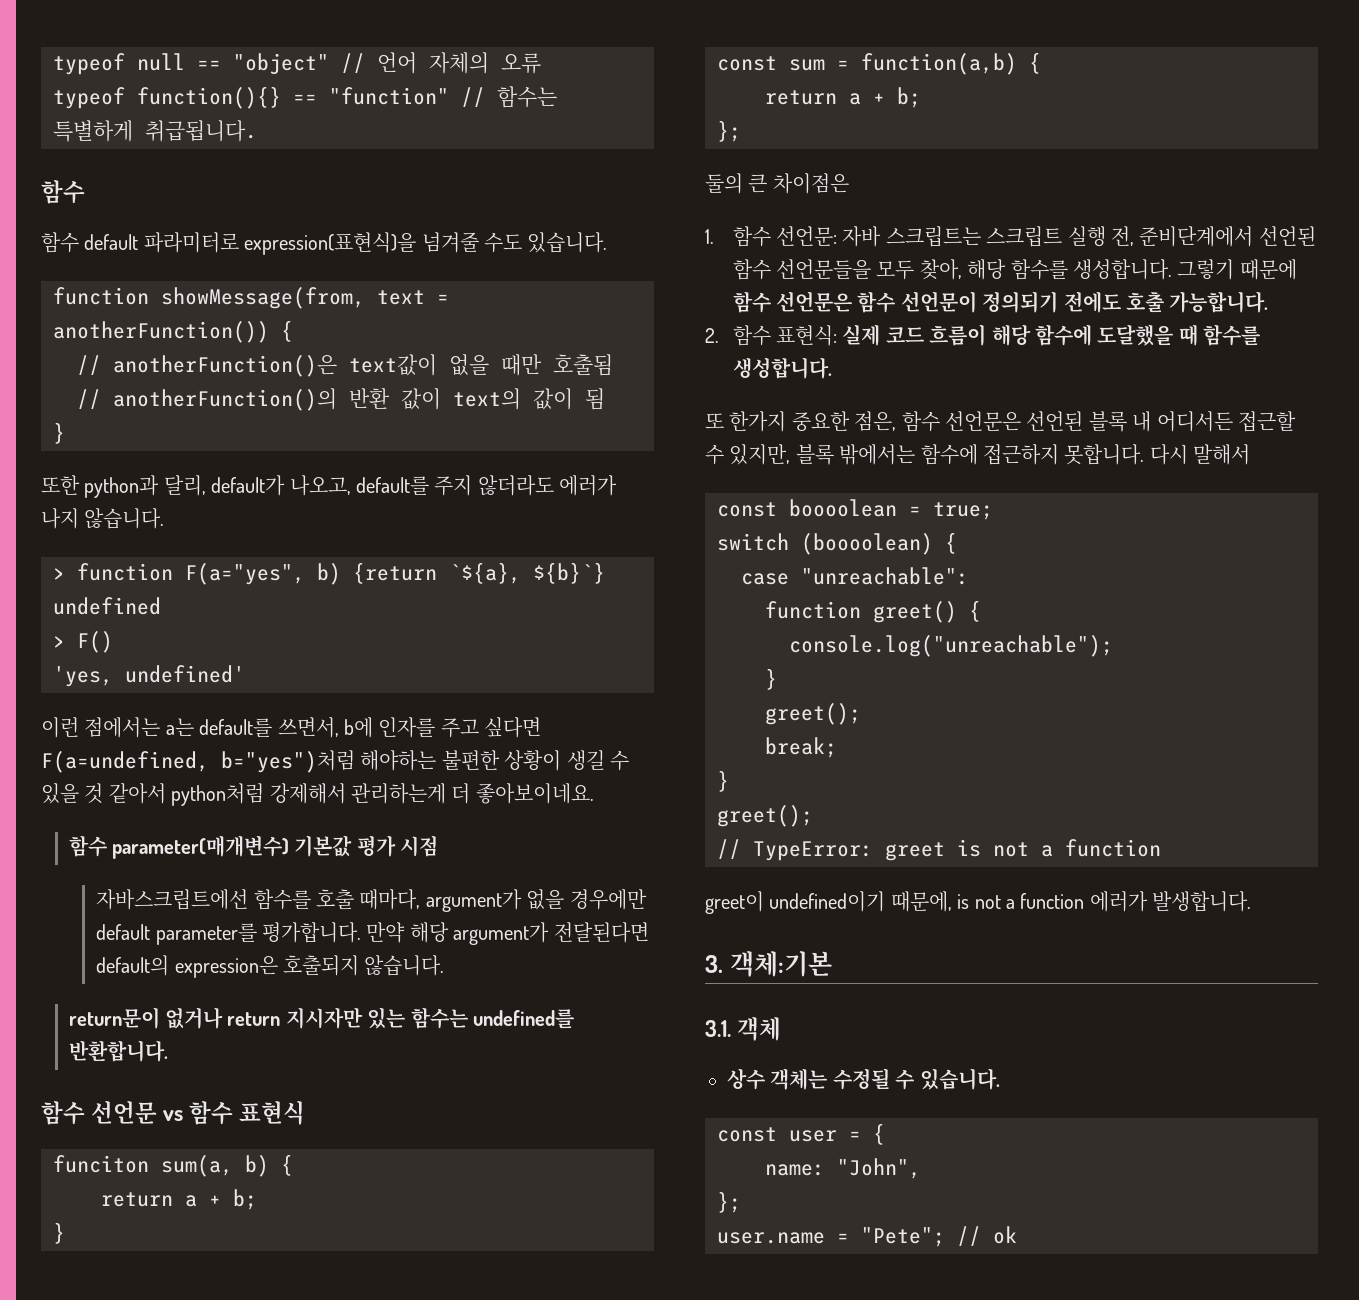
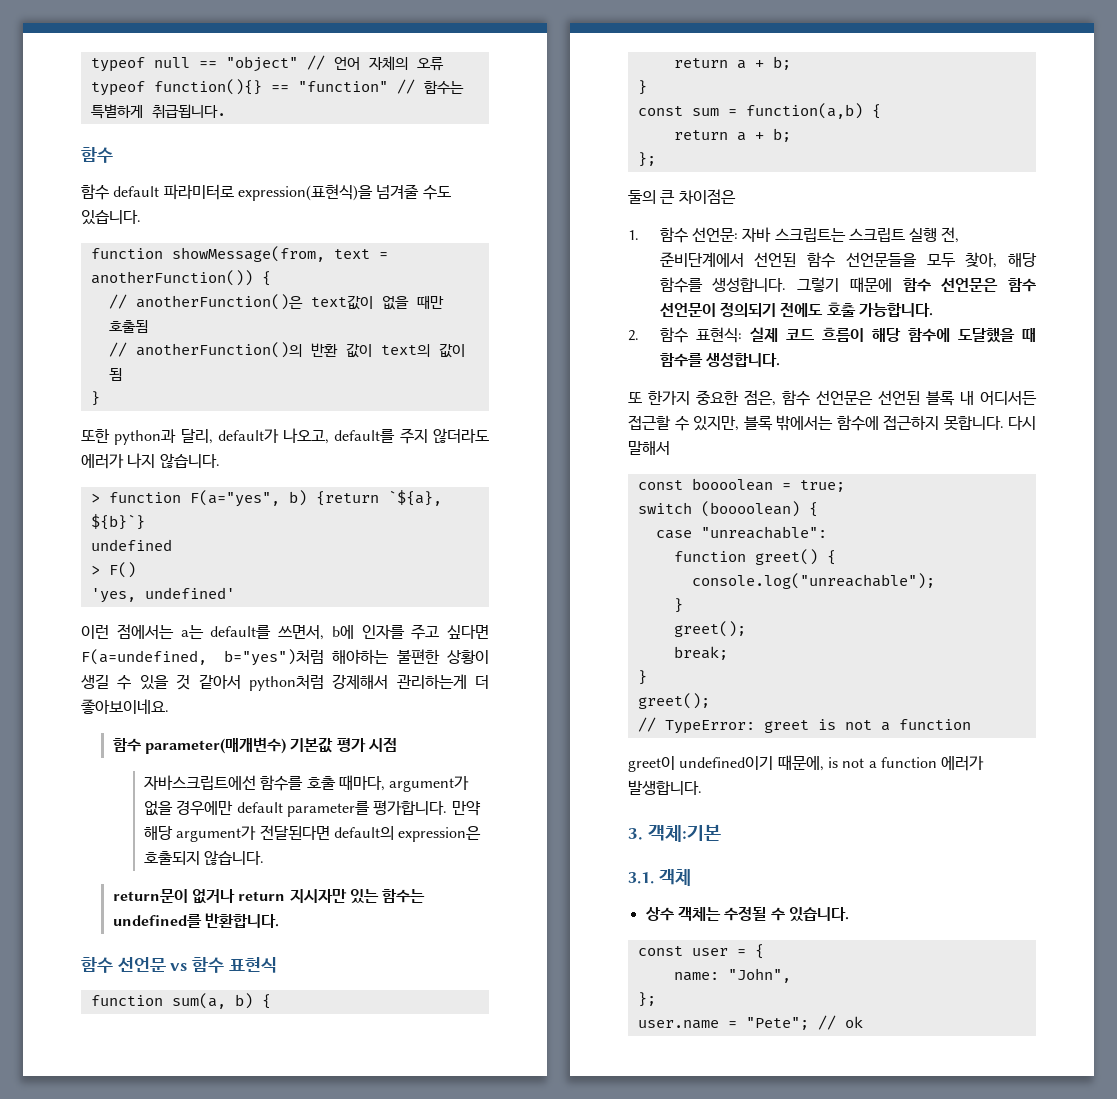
- funciton sum(a, b) {
+ function sum(a, b) {

